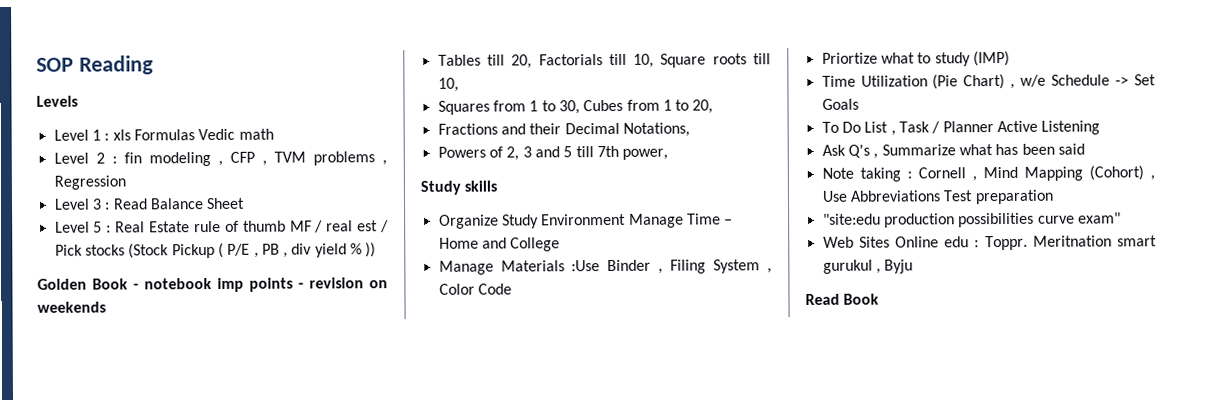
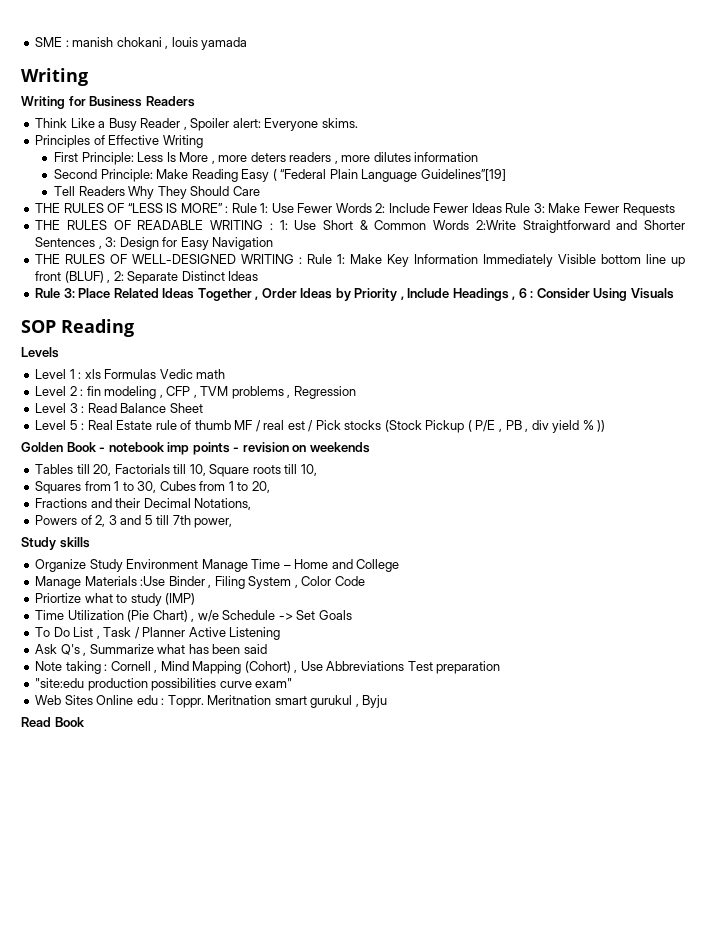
+ SME : manish chokani , louis yamada
+ Writing
+ Writing for Business Readers
+ Think Like a Busy Reader , Spoiler alert: Everyone skims.
+ Principles of Effective Writing
+ First Principle: Less Is More , more deters readers , more dilutes information
+ Second Principle: Make Reading Easy ( “Federal Plain Language Guidelines”[19]
+ Tell Readers Why They Should Care
+ THE RULES OF “LESS IS MORE” : Rule 1: Use Fewer Words 2: Include Fewer Ideas Rule 3: Make Fewer Requests
+ THE RULES OF READABLE WRITING : 1: Use Short & Common Words 2:Write Straightforward and Shorter Sentences , 3: Design for Easy Navigation
+ THE RULES OF WELL-DESIGNED WRITING : Rule 1: Make Key Information Immediately Visible bottom line up front (BLUF) , 2: Separate Distinct Ideas
+ Rule 3: Place Related Ideas Together , Order Ideas by Priority , Include Headings , 6 : Consider Using Visuals

